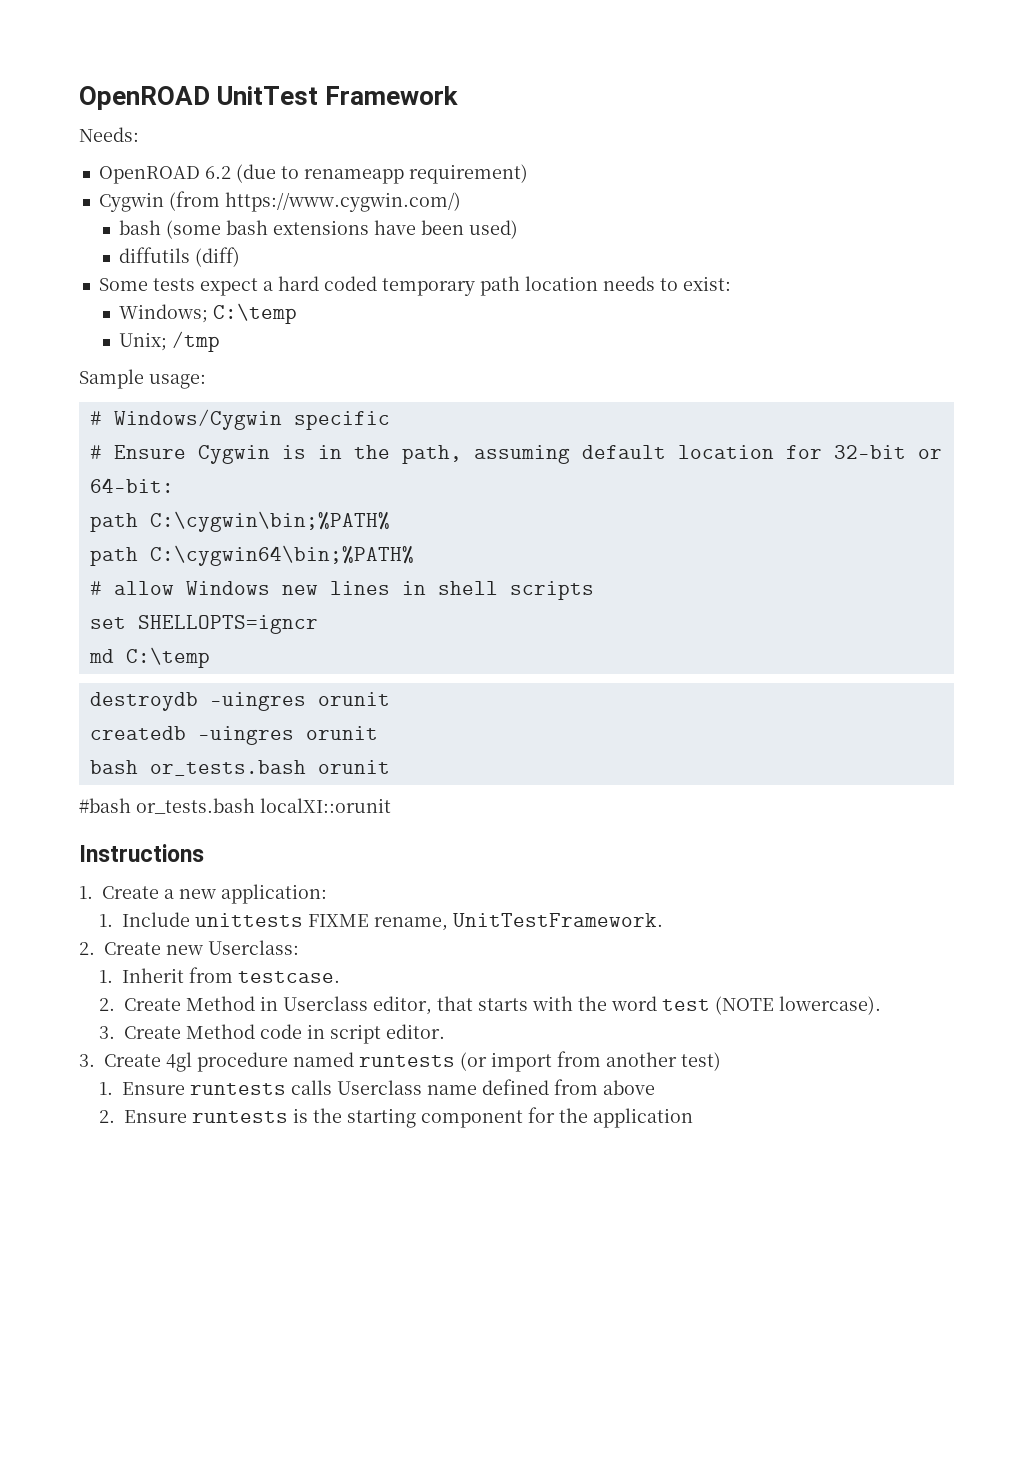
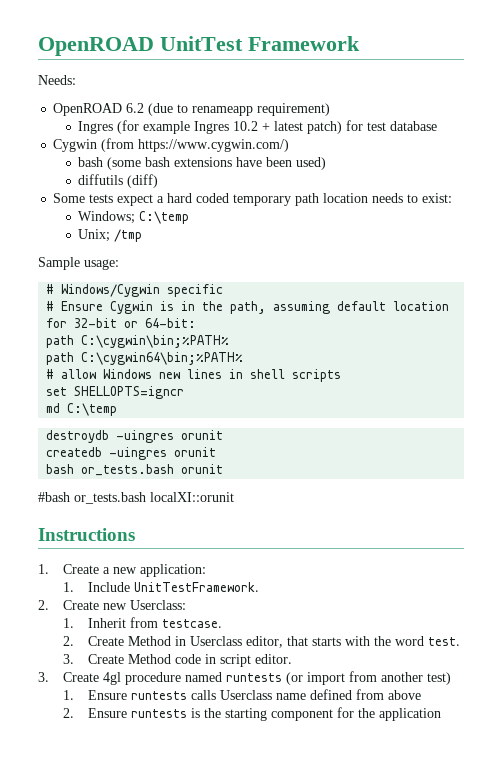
+ Ingres (for example Ingres 10.2 + latest patch) for test database
- 1. Include unittests FIXME rename, UnitTestFramework.
+ 1. Include UnitTestFramework.
- 2. Create Method in Userclass editor, that starts with the word test (NOTE lowercase).
+ 2. Create Method in Userclass editor, that starts with the word test.

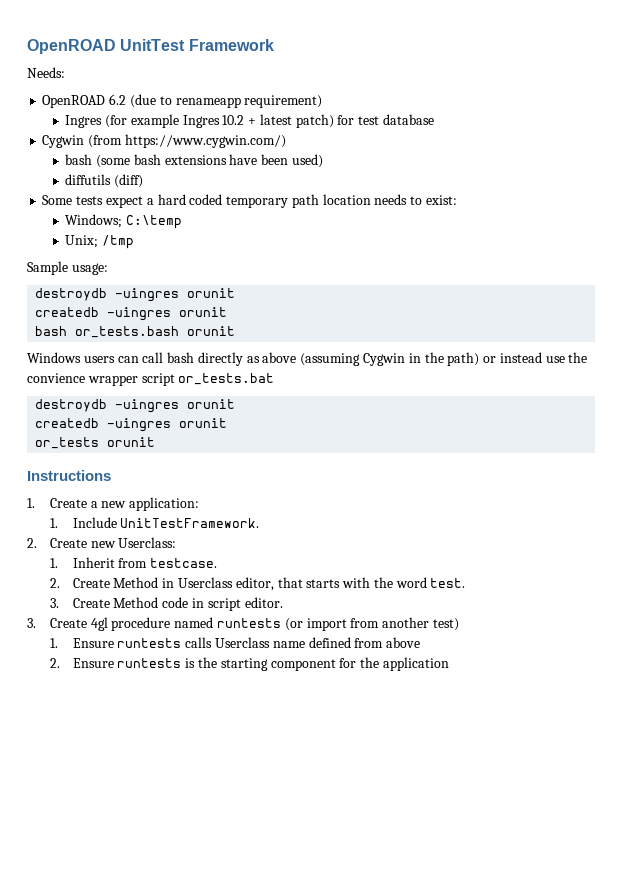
- # Windows/Cygwin specific
- # Ensure Cygwin is in the path, assuming default location for 32-bit or 64-bit:
- path C:\cygwin\bin;%PATH%
- path C:\cygwin64\bin;%PATH%
- # allow Windows new lines in shell scripts
- set SHELLOPTS=igncr
- md C:\temp
- #bash or_tests.bash localXI::orunit
+ Windows users can call bash directly as above (assuming Cygwin in the path) or instead use the convience wrapper script or_tests.bat
+ destroydb -uingres orunit
+ createdb -uingres orunit
+ or_tests orunit

